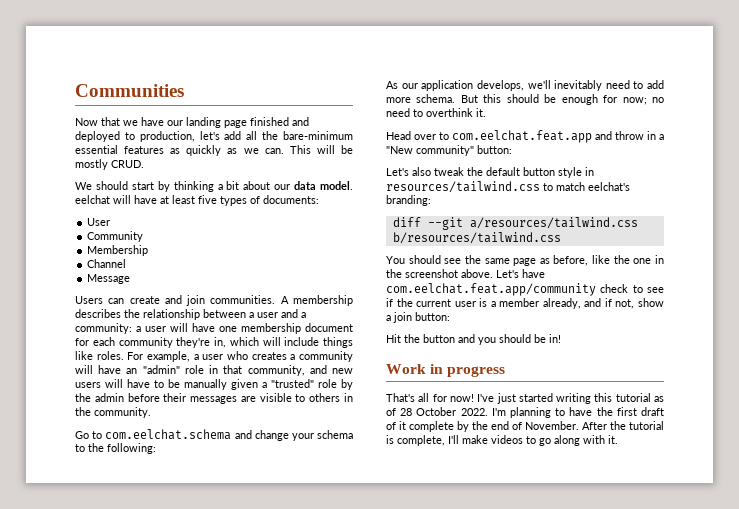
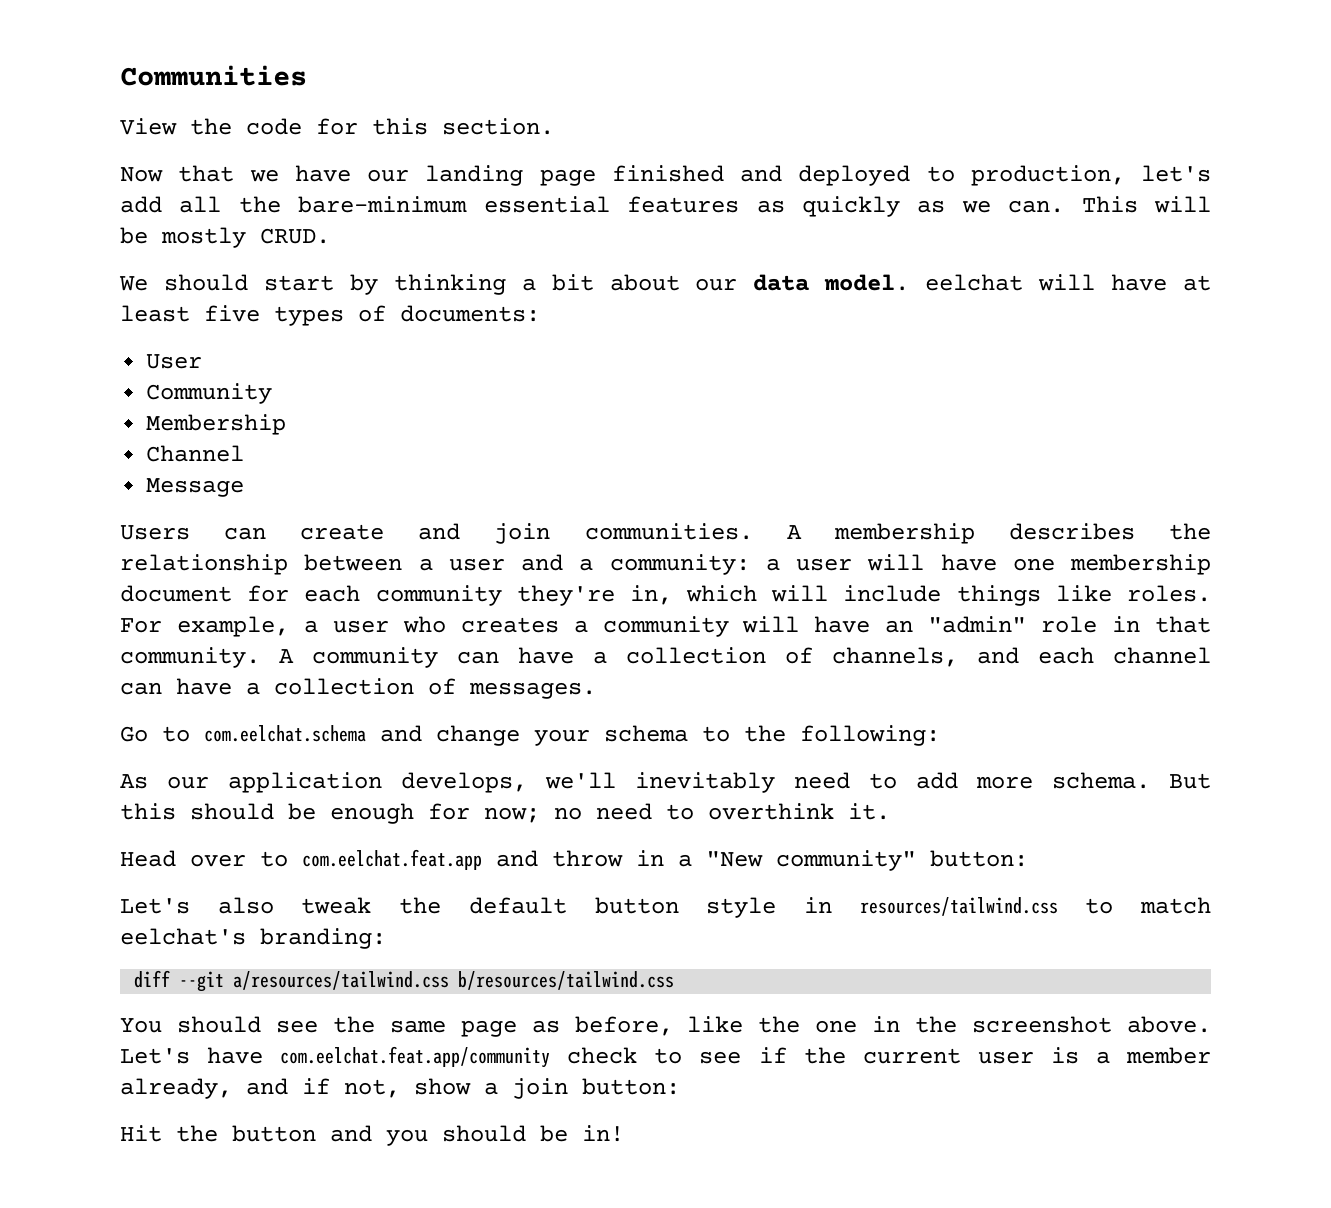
+ View the code for this section.
- For example, a user who creates a community will have an "admin" role in that community, and new users will have to be manually given a "trusted" role by the admin before their messages are visible to others in the community.
+ For example, a user who creates a community will have an "admin" role in that community. A community can have a collection of channels, and each channel can have a collection of messages.
- Work in progress
- That's all for now! I've just started writing this tutorial as of 28 October 2022. I'm planning to have the first draft of it complete by the end of November. After the tutorial is complete, I'll make videos to go along with it.

